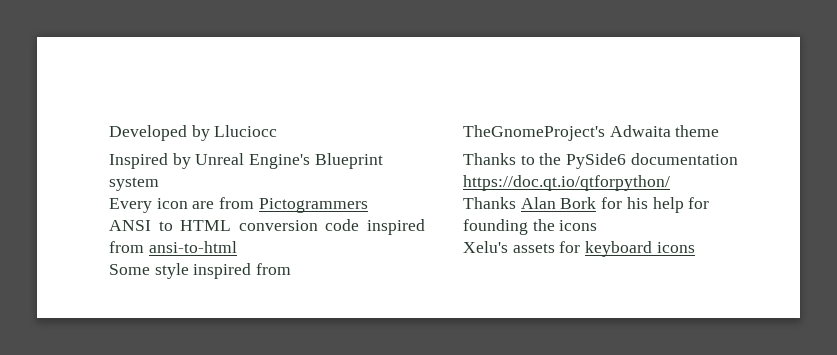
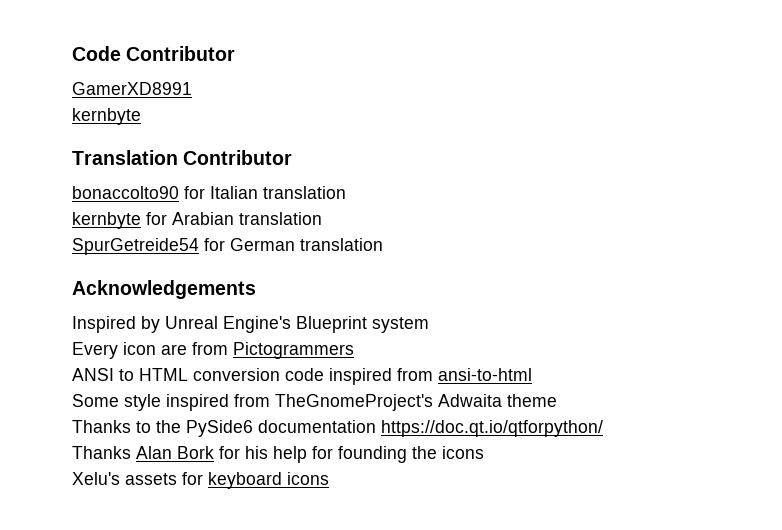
- Developed by Lluciocc
+ Code Contributor
+ GamerXD8991
+ kernbyte
+ Translation Contributor
+ bonaccolto90 for Italian translation
+ kernbyte for Arabian translation
+ SpurGetreide54 for German translation
+ Acknowledgements

